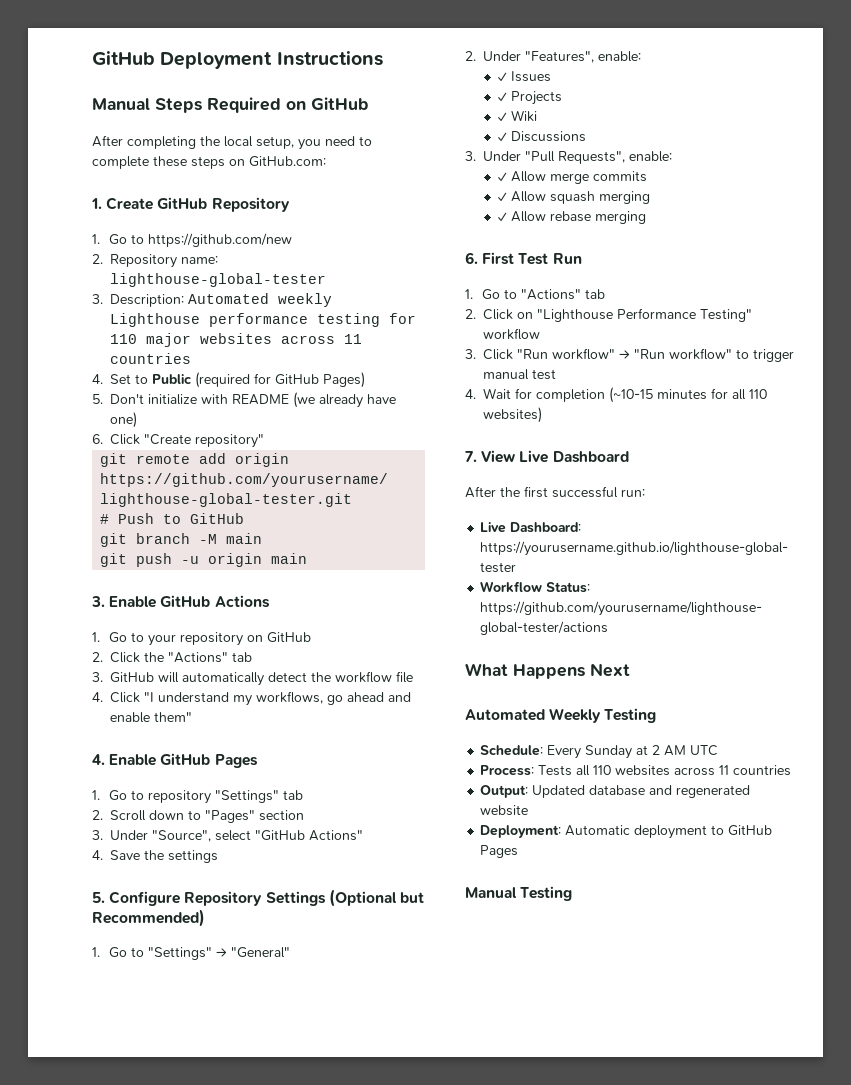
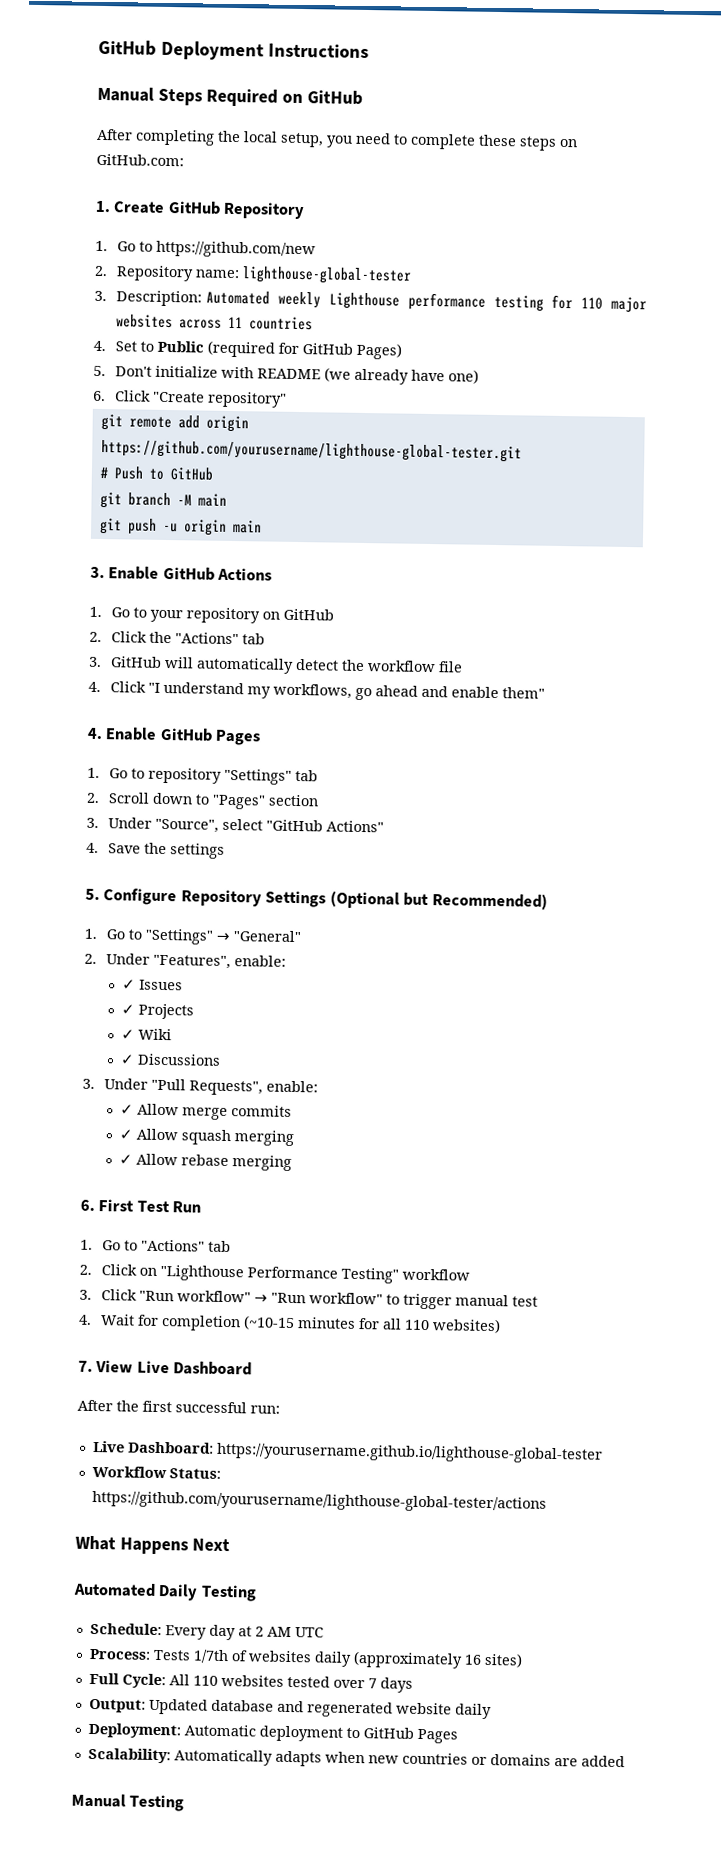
- Automated Weekly Testing
+ Automated Daily Testing
- Schedule: Every Sunday at 2 AM UTC
+ Schedule: Every day at 2 AM UTC
- Process: Tests all 110 websites across 11 countries
+ Process: Tests 1/7th of websites daily (approximately 16 sites)
+ Full Cycle: All 110 websites tested over 7 days
- Output: Updated database and regenerated website
+ Output: Updated database and regenerated website daily
+ Scalability: Automatically adapts when new countries or domains are added

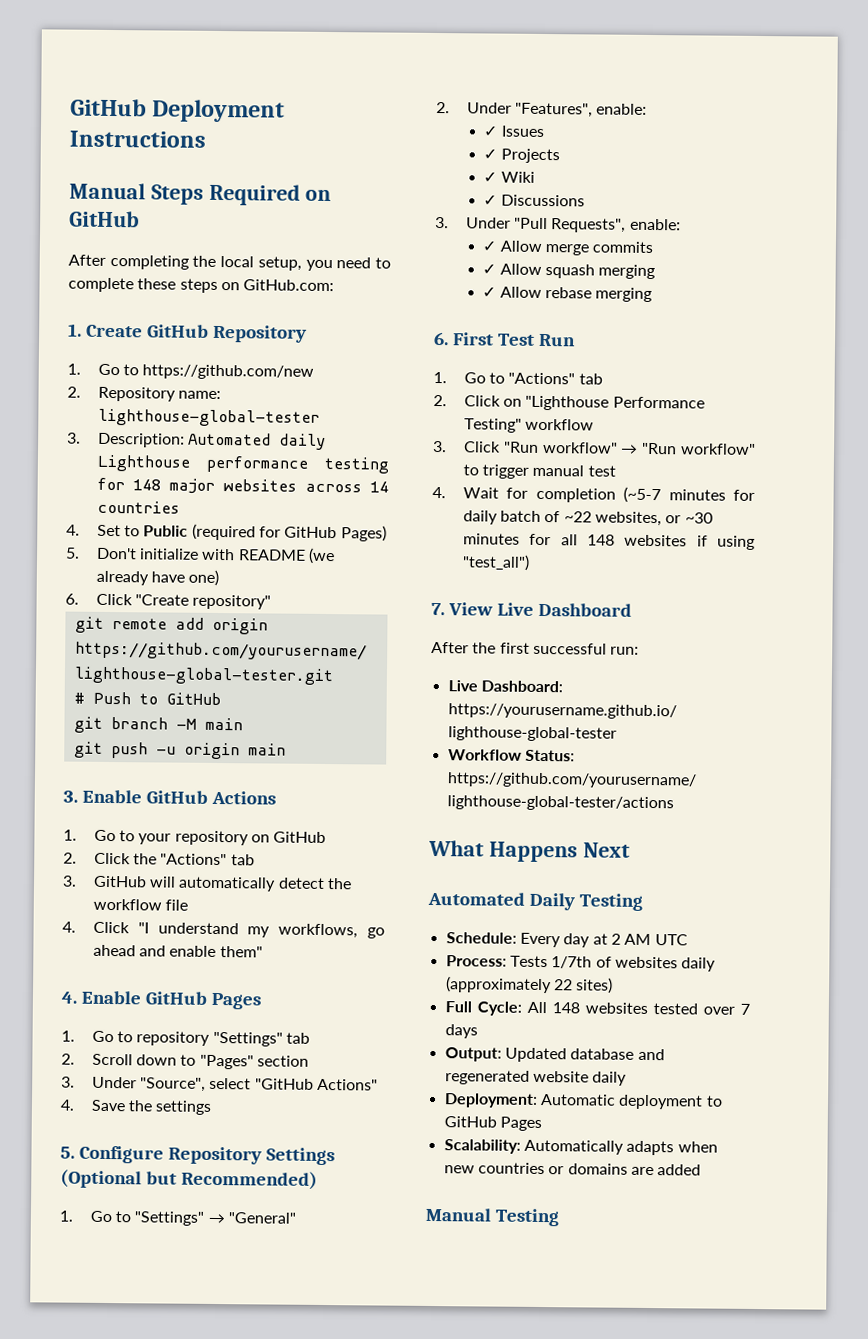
- 3. Description: Automated weekly Lighthouse performance testing for 110 major websites across 11 countries
+ 3. Description: Automated daily Lighthouse performance testing for 148 major websites across 14 countries
- 4. Wait for completion (~10-15 minutes for all 110 websites)
+ 4. Wait for completion (~5-7 minutes for daily batch of ~22 websites, or ~30 minutes for all 148 websites if using "test_all")
- Process: Tests 1/7th of websites daily (approximately 16 sites)
+ Process: Tests 1/7th of websites daily (approximately 22 sites)
- Full Cycle: All 110 websites tested over 7 days
+ Full Cycle: All 148 websites tested over 7 days

